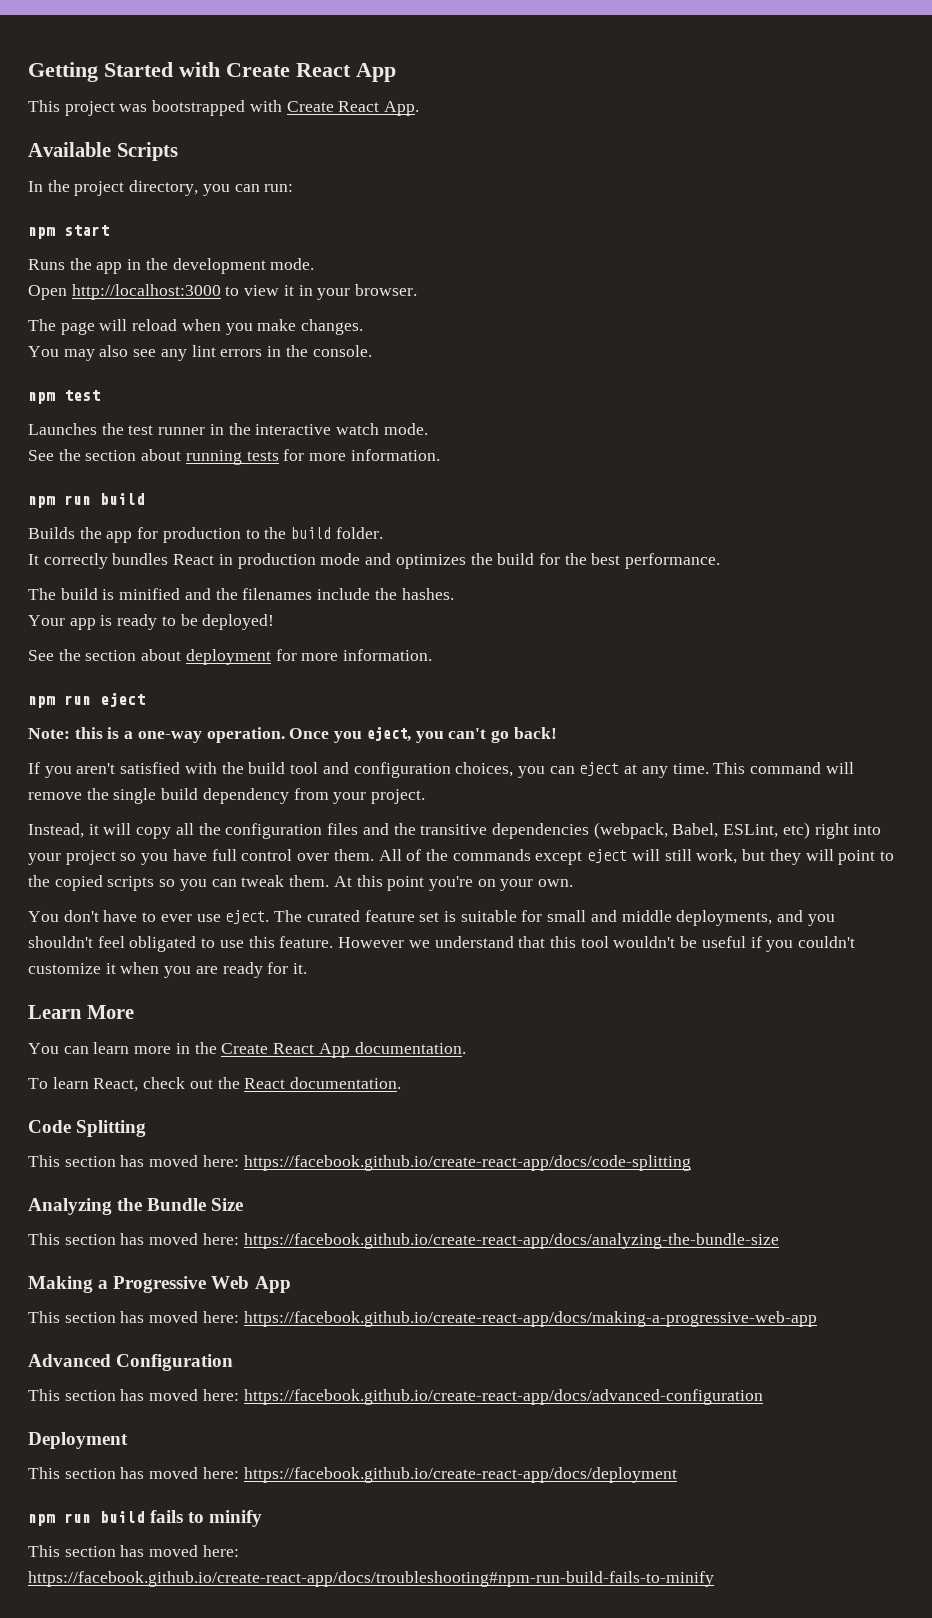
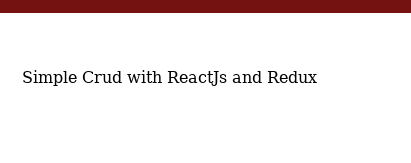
- Getting Started with Create React App
- This project was bootstrapped with Create React App.
- Available Scripts
- In the project directory, you can run:
- npm start
- Runs the app in the development mode.
- Open http://localhost:3000 to view it in your browser.
- The page will reload when you make changes.
- You may also see any lint errors in the console.
- npm test
- Launches the test runner in the interactive watch mode.
- See the section about running tests for more information.
- npm run build
- Builds the app for production to the build folder.
- It correctly bundles React in production mode and optimizes the build for the best performance.
- The build is minified and the filenames include the hashes.
- Your app is ready to be deployed!
- See the section about deployment for more information.
- npm run eject
- Note: this is a one-way operation. Once you eject, you can't go back!
- If you aren't satisfied with the build tool and configuration choices, you can eject at any time. This command will remove the single build dependency from your project.
- Instead, it will copy all the configuration files and the transitive dependencies (webpack, Babel, ESLint, etc) right into your project so you have full control over them. All of the commands except eject will still work, but they will point to the copied scripts so you can tweak them. At this point you're on your own.
- You don't have to ever use eject. The curated feature set is suitable for small and middle deployments, and you shouldn't feel obligated to use this feature. However we understand that this tool wouldn't be useful if you couldn't customize it when you are ready for it.
- Learn More
- You can learn more in the Create React App documentation.
- To learn React, check out the React documentation.
- Code Splitting
- This section has moved here: https://facebook.github.io/create-react-app/docs/code-splitting
- Analyzing the Bundle Size
- This section has moved here: https://facebook.github.io/create-react-app/docs/analyzing-the-bundle-size
- Making a Progressive Web App
- This section has moved here: https://facebook.github.io/create-react-app/docs/making-a-progressive-web-app
- Advanced Configuration
- This section has moved here: https://facebook.github.io/create-react-app/docs/advanced-configuration
- Deployment
- This section has moved here: https://facebook.github.io/create-react-app/docs/deployment
- npm run build fails to minify
- This section has moved here: https://facebook.github.io/create-react-app/docs/troubleshooting#npm-run-build-fails-to-minify
+ Simple Crud with ReactJs and Redux

